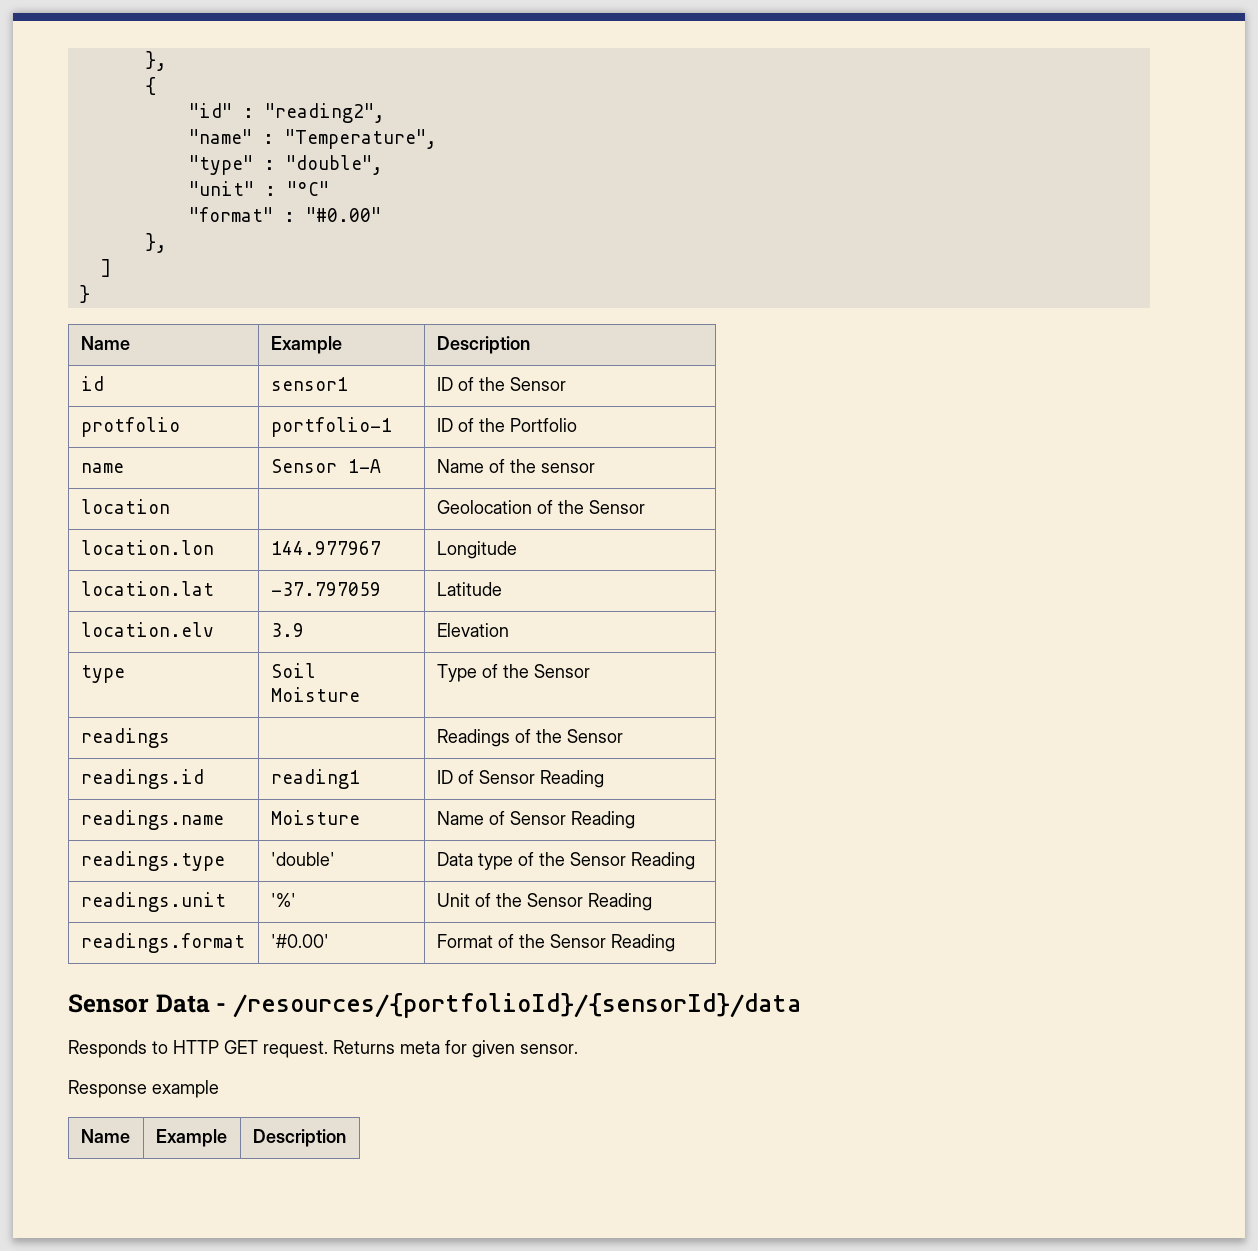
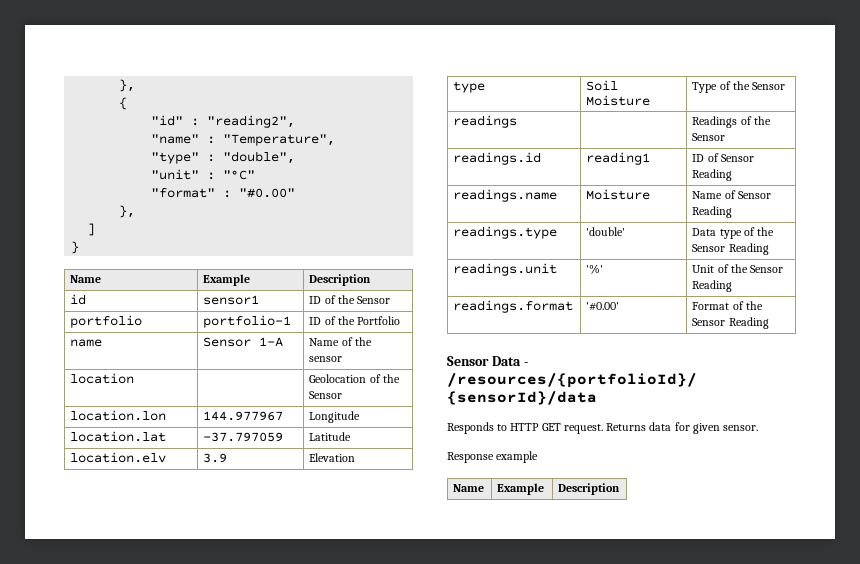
- protfolio | portfolio-1 | ID of the Portfolio
+ portfolio | portfolio-1 | ID of the Portfolio
- Returns meta for given sensor.
+ Returns data for given sensor.

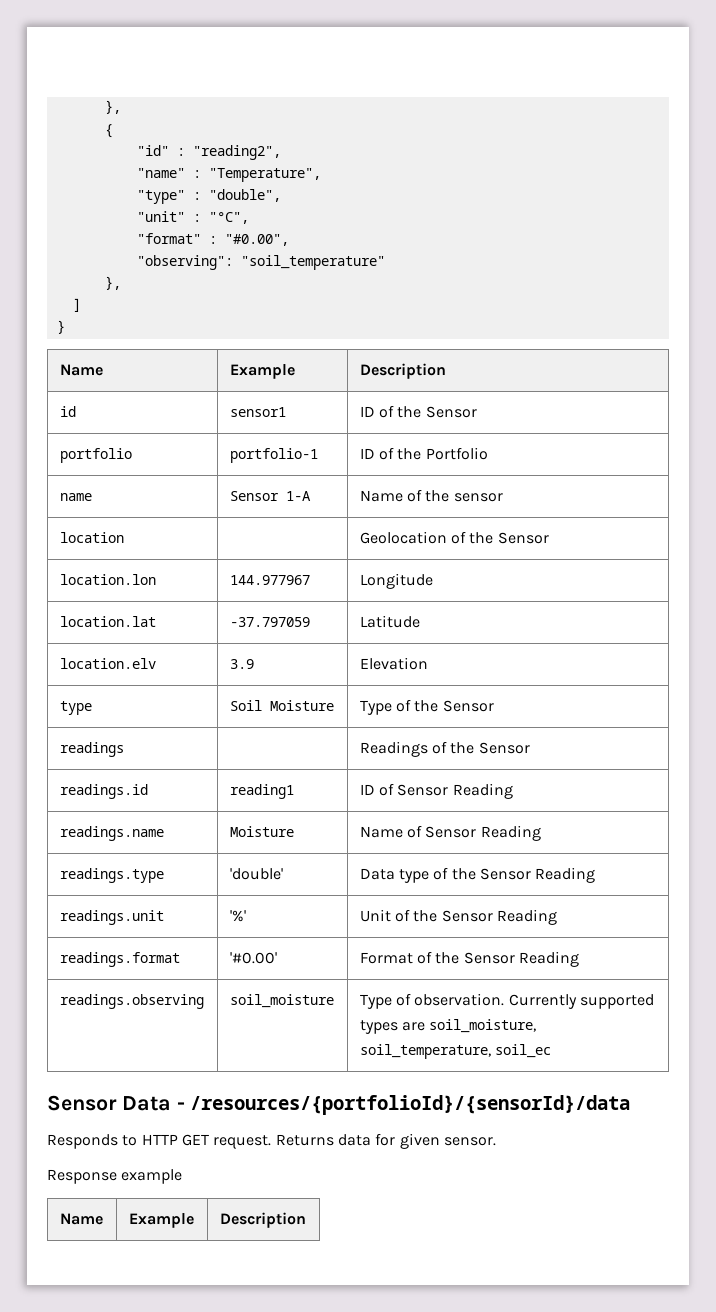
- "unit" : "°C"
+ "unit" : "°C",
- "format" : "#0.00"
+ "format" : "#0.00",
+ "observing": "soil_temperature"
+ readings.observing | soil_moisture | Type of observation. Currently supported types are soil_moisture, soil_temperature, soil_ec

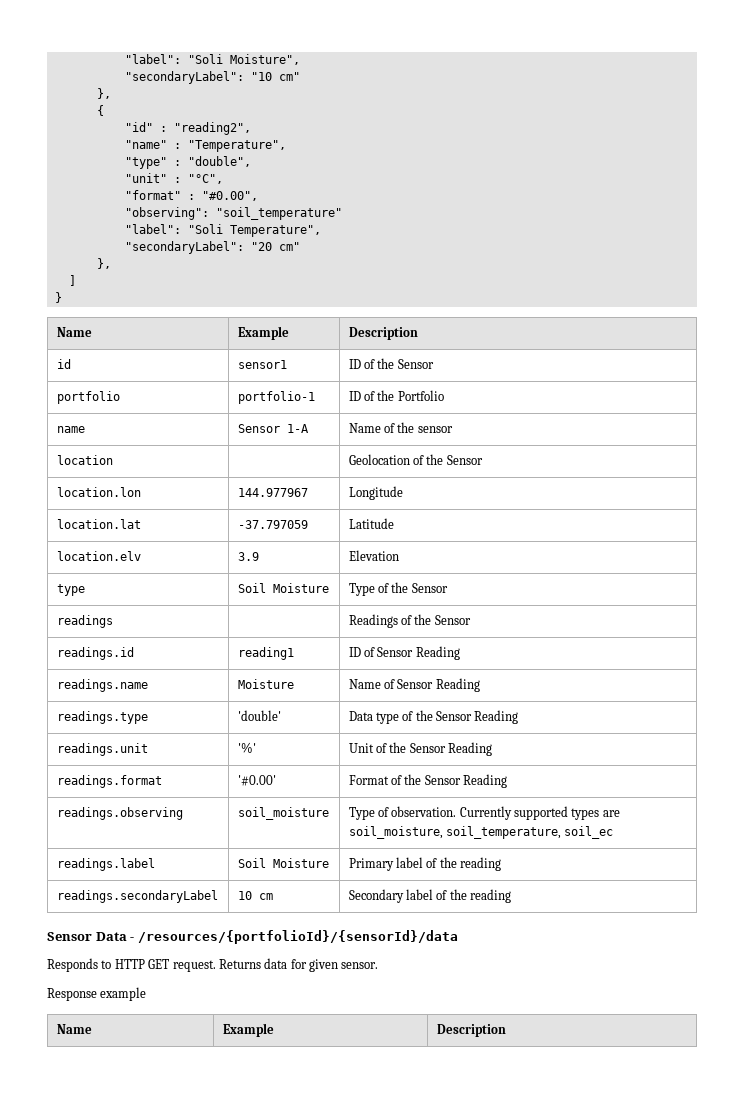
+ "label": "Soli Moisture",
+ "secondaryLabel": "10 cm"
+ "label": "Soli Temperature",
+ "secondaryLabel": "20 cm"
+ readings.label | Soil Moisture | Primary label of the reading
+ readings.secondaryLabel | 10 cm | Secondary label of the reading

